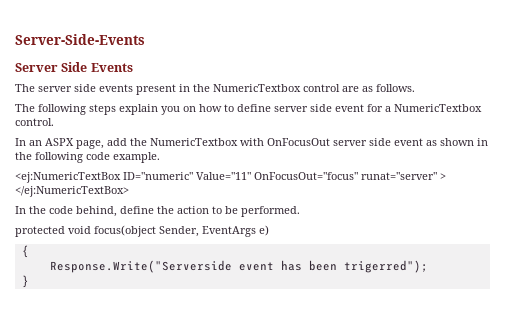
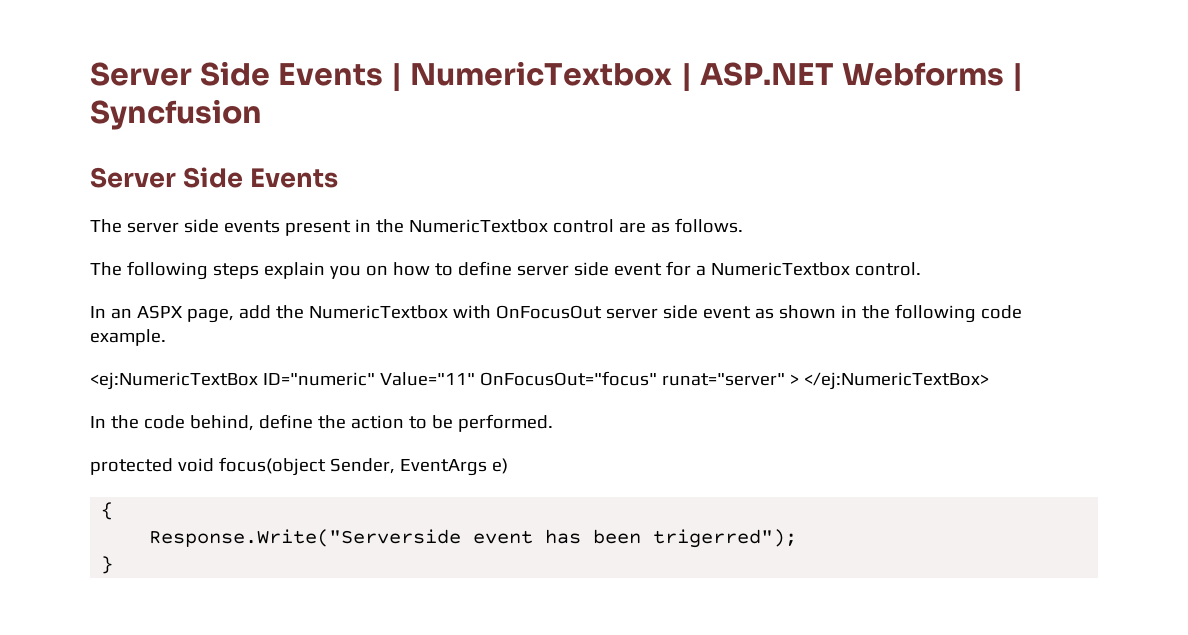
- Server-Side-Events
+ Server Side Events | NumericTextbox | ASP.NET Webforms | Syncfusion

